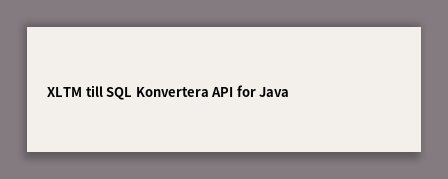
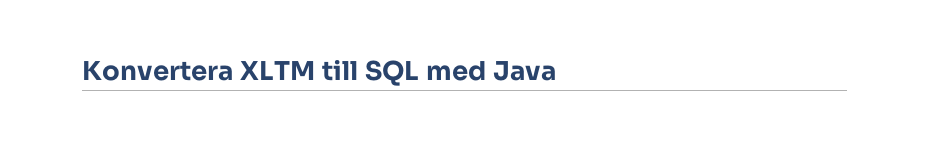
- XLTM till SQL Konvertera API for Java
+ Konvertera XLTM till SQL med Java

